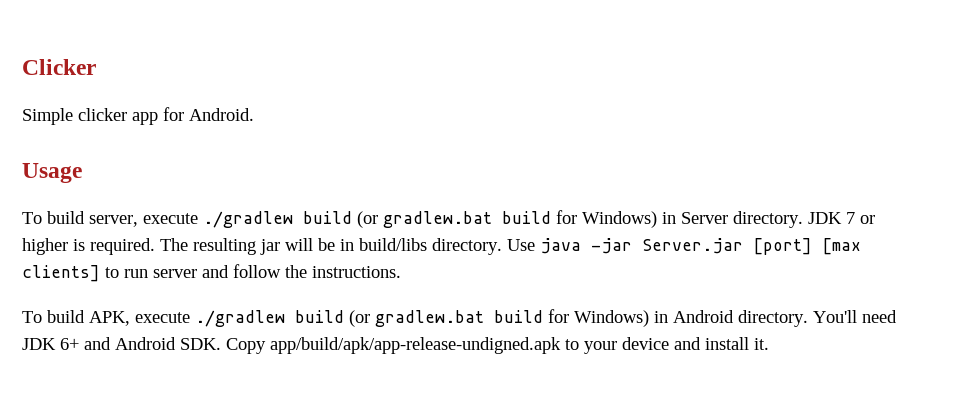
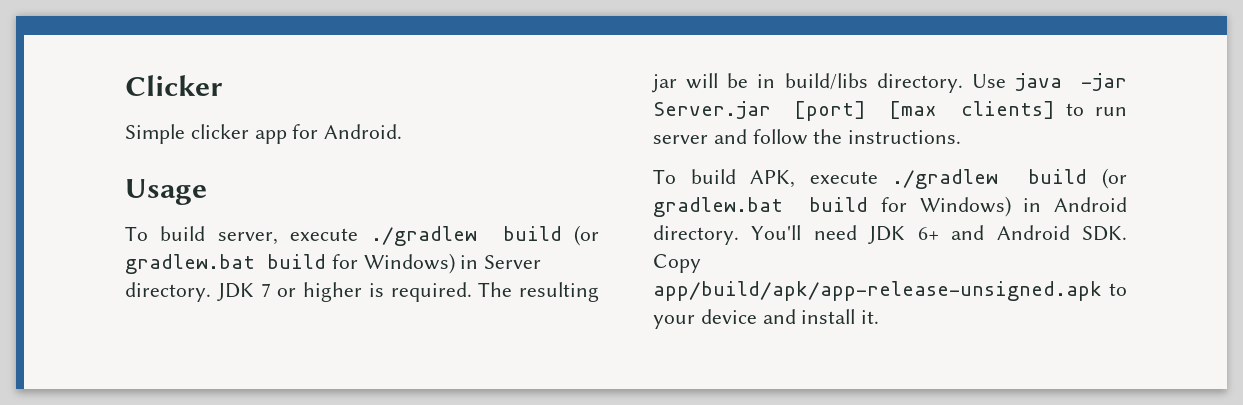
- You'll need JDK 6+ and Android SDK. Copy app/build/apk/app-release-undigned.apk to your device and install it.
+ You'll need JDK 6+ and Android SDK. Copy app/build/apk/app-release-unsigned.apk to your device and install it.

